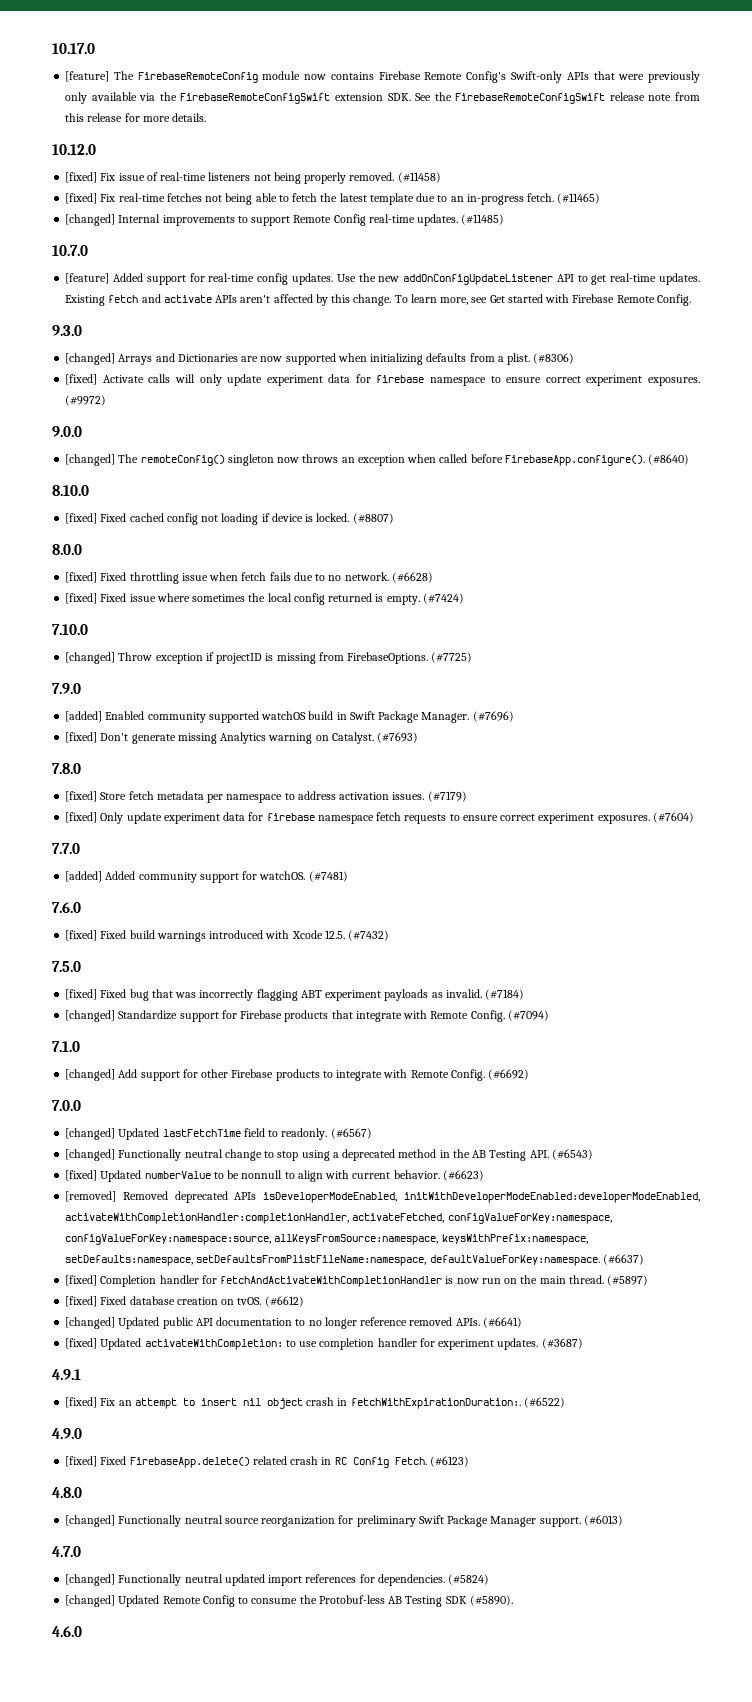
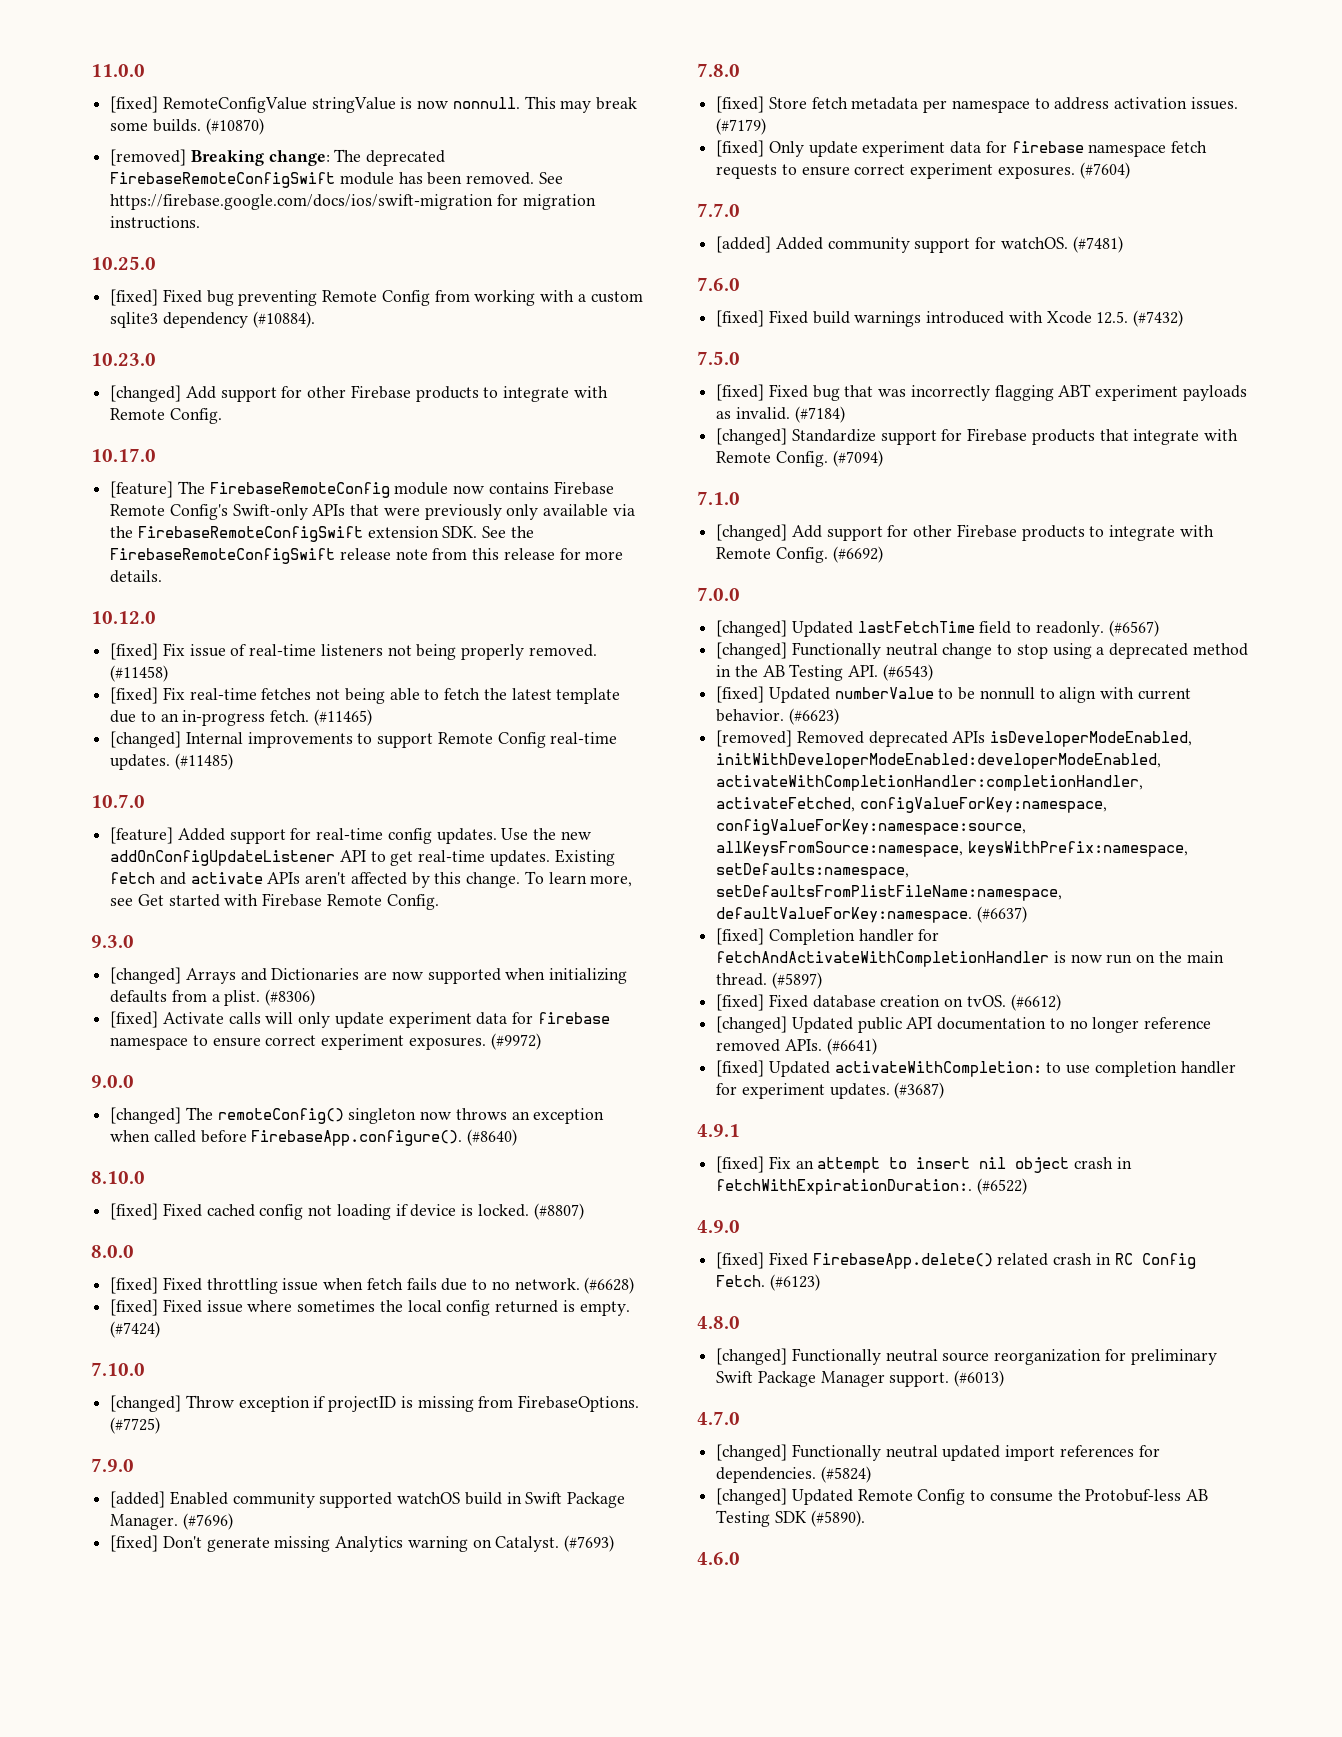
+ 11.0.0
+ [fixed] RemoteConfigValue stringValue is now nonnull. This may break some builds. (#10870)
+ [removed] Breaking change: The deprecated FirebaseRemoteConfigSwift module has been removed. See https://firebase.google.com/docs/ios/swift-migration for migration instructions.
+ 10.25.0
+ [fixed] Fixed bug preventing Remote Config from working with a custom sqlite3 dependency (#10884).
+ 10.23.0
+ [changed] Add support for other Firebase products to integrate with Remote Config.

